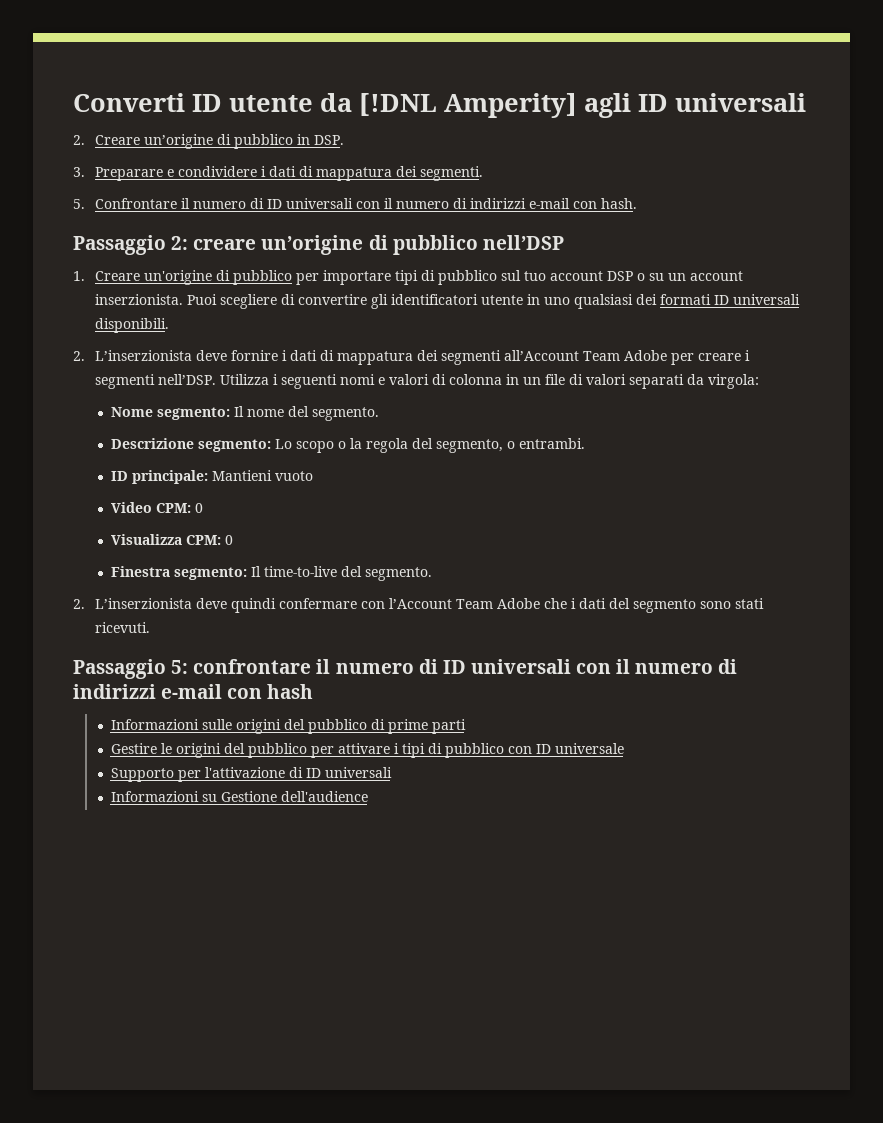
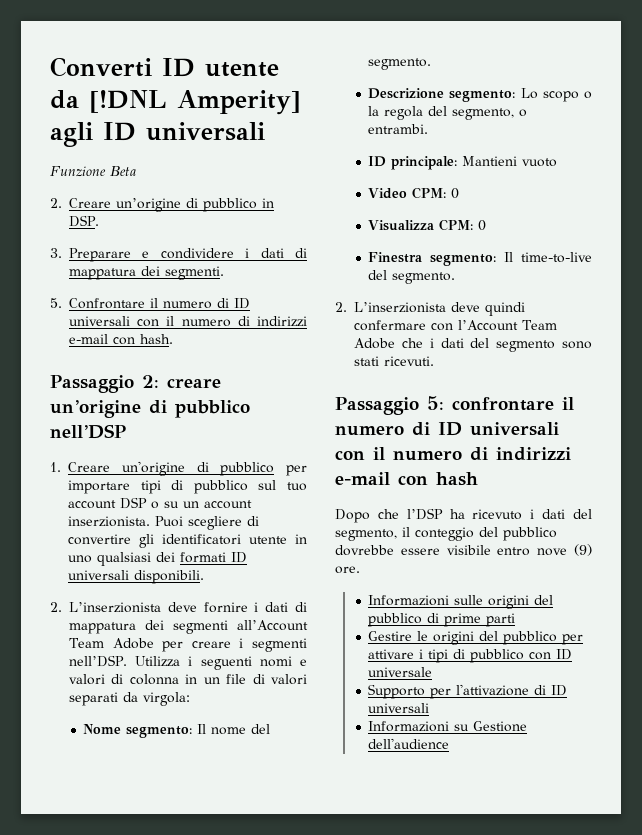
+ Funzione Beta
+ Dopo che l’DSP ha ricevuto i dati del segmento, il conteggio del pubblico dovrebbe essere visibile entro nove (9) ore.

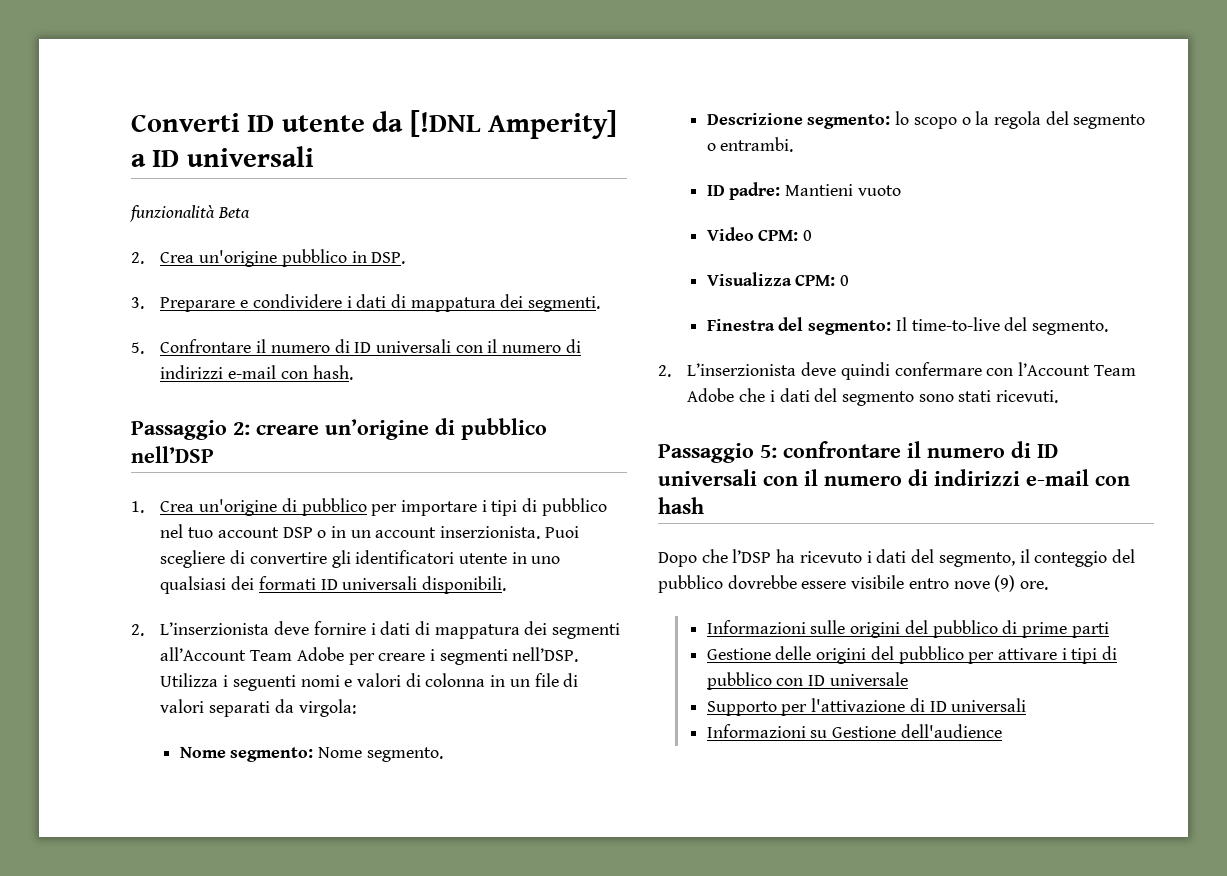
- Converti ID utente da [!DNL Amperity] agli ID universali
- Funzione Beta
+ Converti ID utente da [!DNL Amperity] a ID universali
+ funzionalità Beta
- 2. Creare un’origine di pubblico in DSP.
+ 2. Crea un'origine pubblico in DSP.
- 1. Creare un'origine di pubblico per importare tipi di pubblico sul tuo account DSP o su un account inserzionista.
+ 1. Crea un'origine di pubblico per importare i tipi di pubblico nel tuo account DSP o in un account inserzionista.
- Nome segmento: Il nome del segmento.
+ Nome segmento: Nome segmento.
- Descrizione segmento: Lo scopo o la regola del segmento, o entrambi.
+ Descrizione segmento: lo scopo o la regola del segmento o entrambi.
- ID principale: Mantieni vuoto
+ ID padre: Mantieni vuoto
- Finestra segmento: Il time-to-live del segmento.
+ Finestra del segmento: Il time-to-live del segmento.
- Gestire le origini del pubblico per attivare i tipi di pubblico con ID universale
+ Gestione delle origini del pubblico per attivare i tipi di pubblico con ID universale

